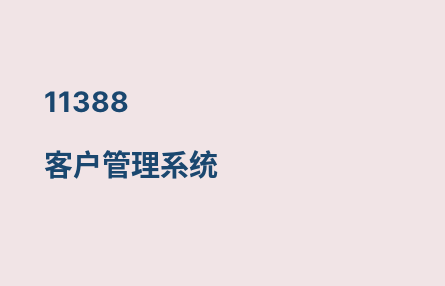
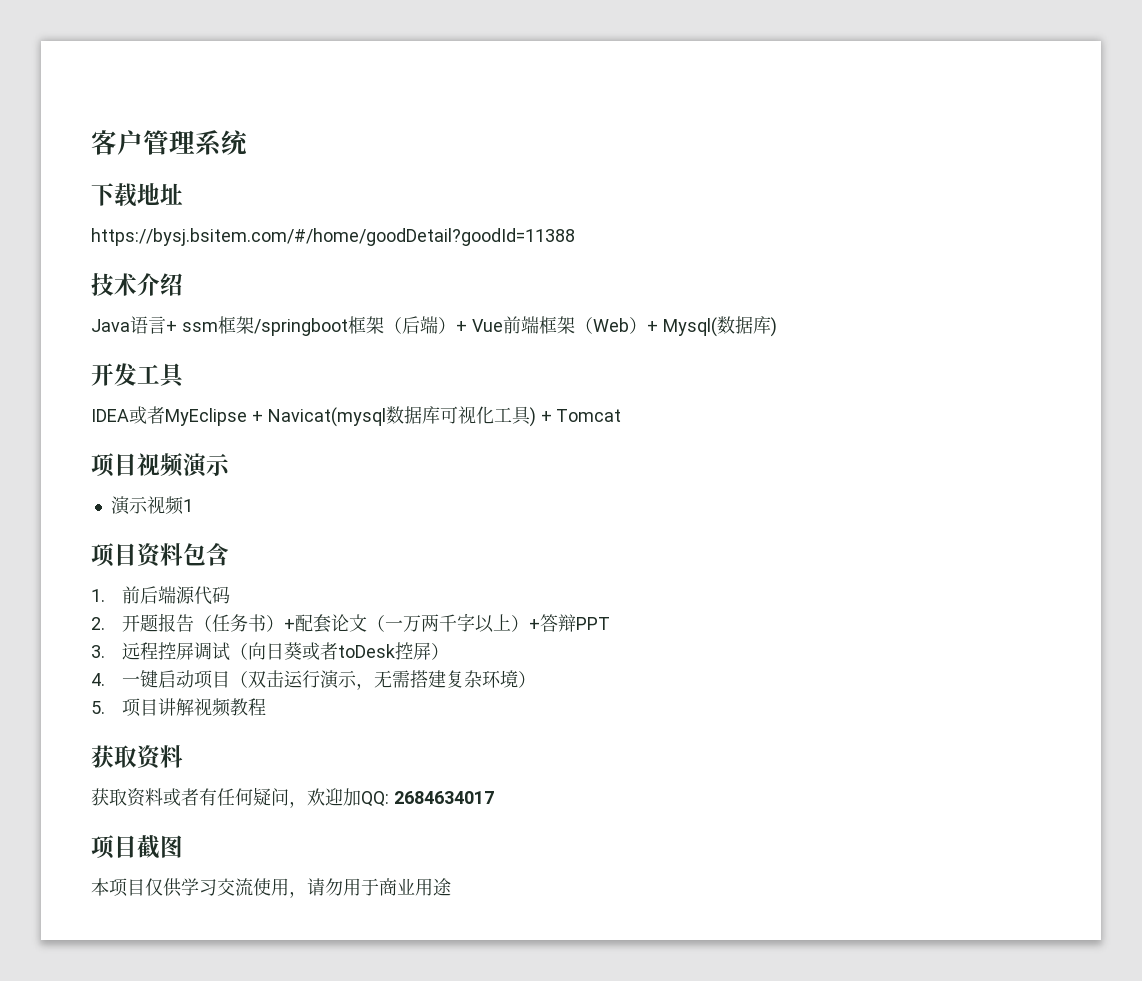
- 11388
+ 下载地址
+ https://bysj.bsitem.com/#/home/goodDetail?goodId=11388
+ 技术介绍
+ Java语言+ ssm框架/springboot框架（后端）+ Vue前端框架（Web）+ Mysql(数据库)
+ 开发工具
+ IDEA或者MyEclipse + Navicat(mysql数据库可视化工具) + Tomcat
+ 项目视频演示
+ 演示视频1
+ 项目资料包含
+ 1.前后端源代码
+ 2.开题报告（任务书）+配套论文（一万两千字以上）+答辩PPT
+ 3.远程控屏调试（向日葵或者toDesk控屏）
+ 4.一键启动项目（双击运行演示，无需搭建复杂环境）
+ 5.项目讲解视频教程
+ 获取资料
+ 获取资料或者有任何疑问，欢迎加QQ: 2684634017
+ 项目截图
+ 本项目仅供学习交流使用，请勿用于商业用途

